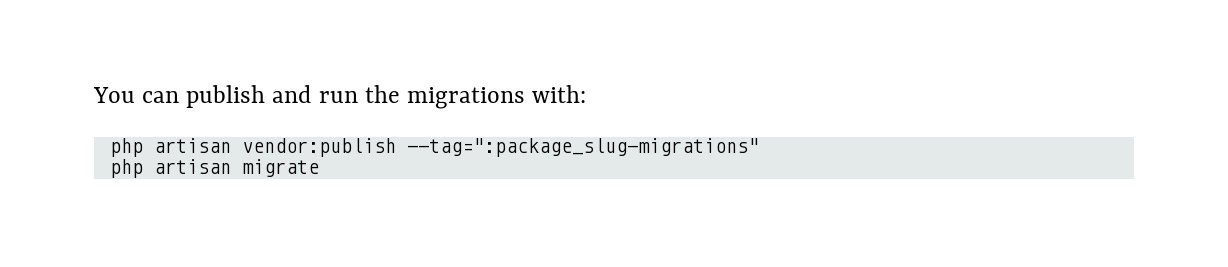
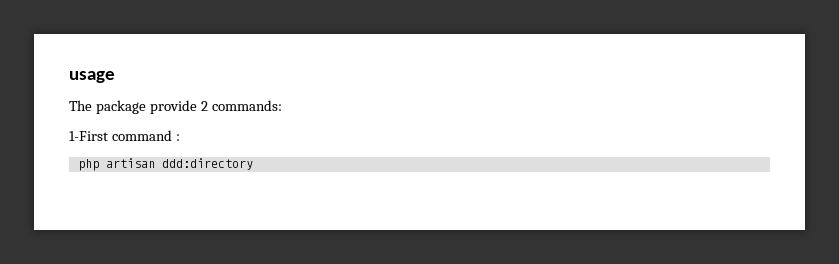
- You can publish and run the migrations with:
- php artisan vendor:publish --tag=":package_slug-migrations"
- php artisan migrate
+ usage
+ The package provide 2 commands:
+ 1-First command :
+ php artisan ddd:directory

